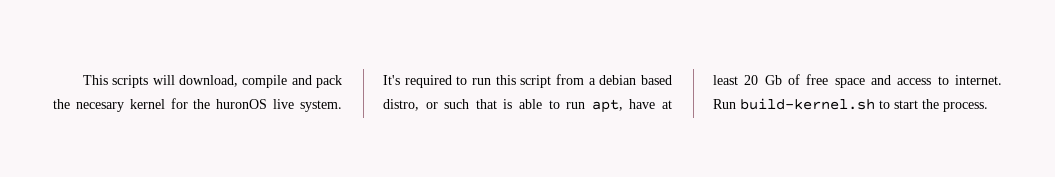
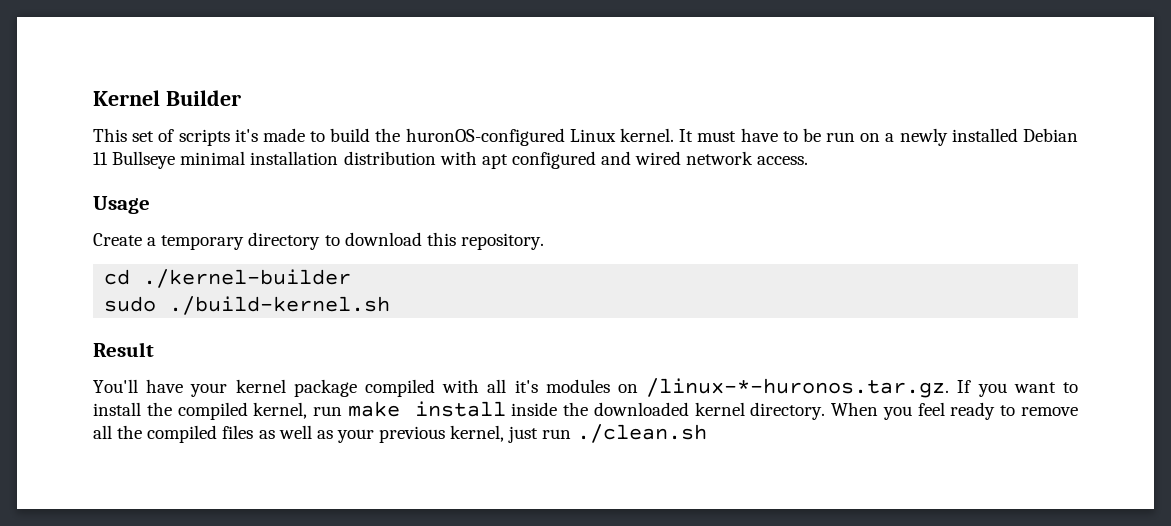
- This scripts will download, compile and pack the necesary kernel for the huronOS live system. It's required to run this script from a debian based distro, or such that is able to run apt, have at least 20 Gb of free space and access to internet. Run build-kernel.sh to start the process.
+ Kernel Builder
+ This set of scripts it's made to build the huronOS-configured Linux kernel. It must have to be run on a newly installed Debian 11 Bullseye minimal installation distribution with apt configured and wired network access.
+ Usage
+ Create a temporary directory to download this repository.
+ cd ./kernel-builder
+ sudo ./build-kernel.sh
+ Result
+ You'll have your kernel package compiled with all it's modules on /linux-*-huronos.tar.gz. If you want to install the compiled kernel, run make install inside the downloaded kernel directory. When you feel ready to remove all the compiled files as well as your previous kernel, just run ./clean.sh

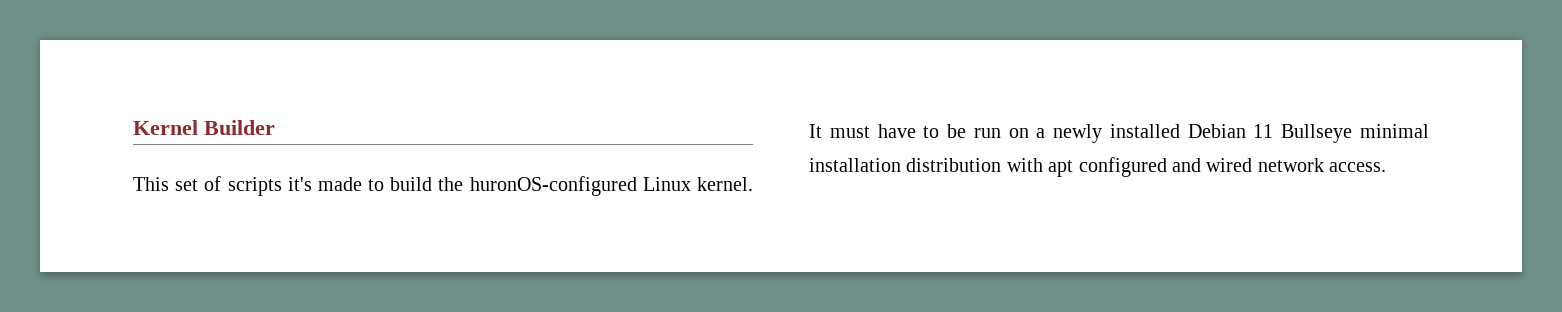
- Usage
- Create a temporary directory to download this repository.
- cd ./kernel-builder
- sudo ./build-kernel.sh
- Result
- You'll have your kernel package compiled with all it's modules on /linux-*-huronos.tar.gz. If you want to install the compiled kernel, run make install inside the downloaded kernel directory. When you feel ready to remove all the compiled files as well as your previous kernel, just run ./clean.sh

